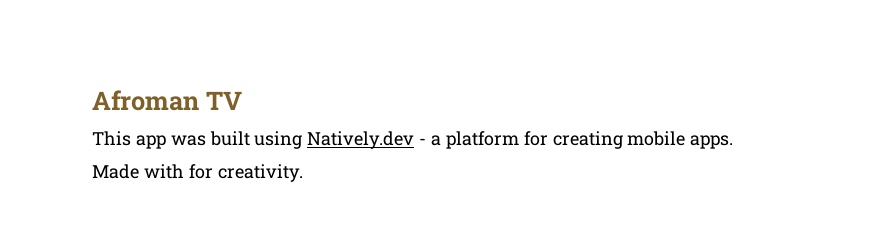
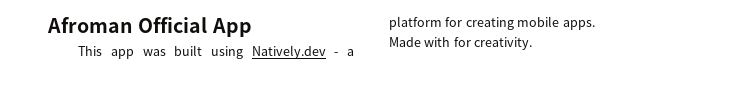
- Afroman TV
+ Afroman Official App

